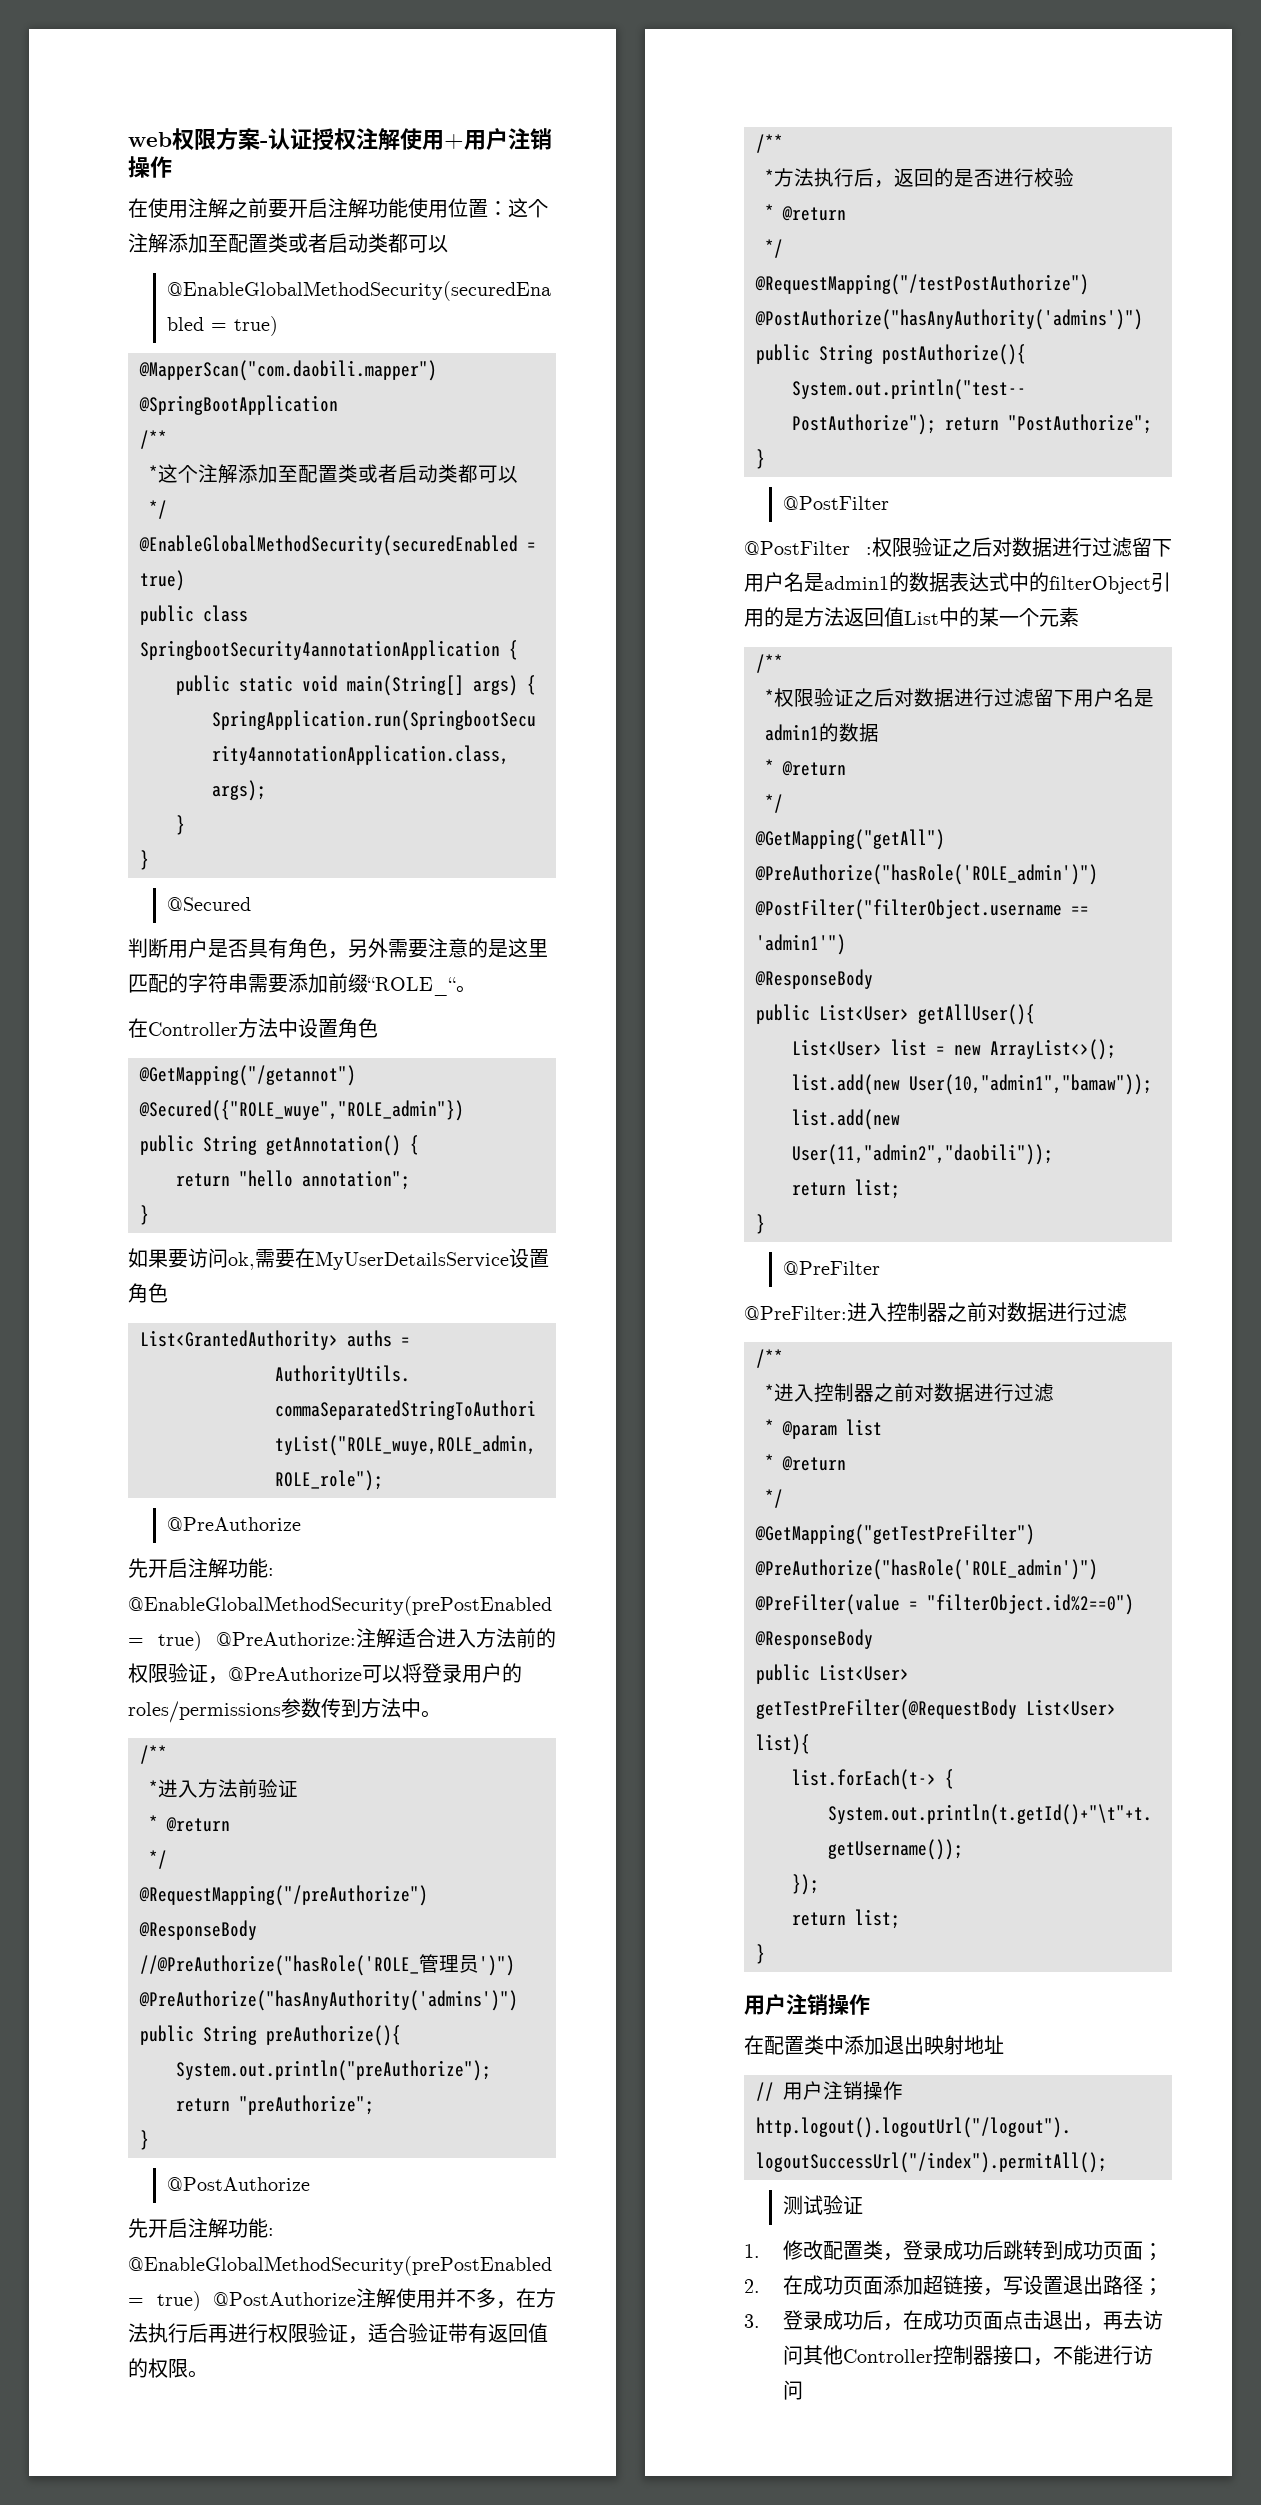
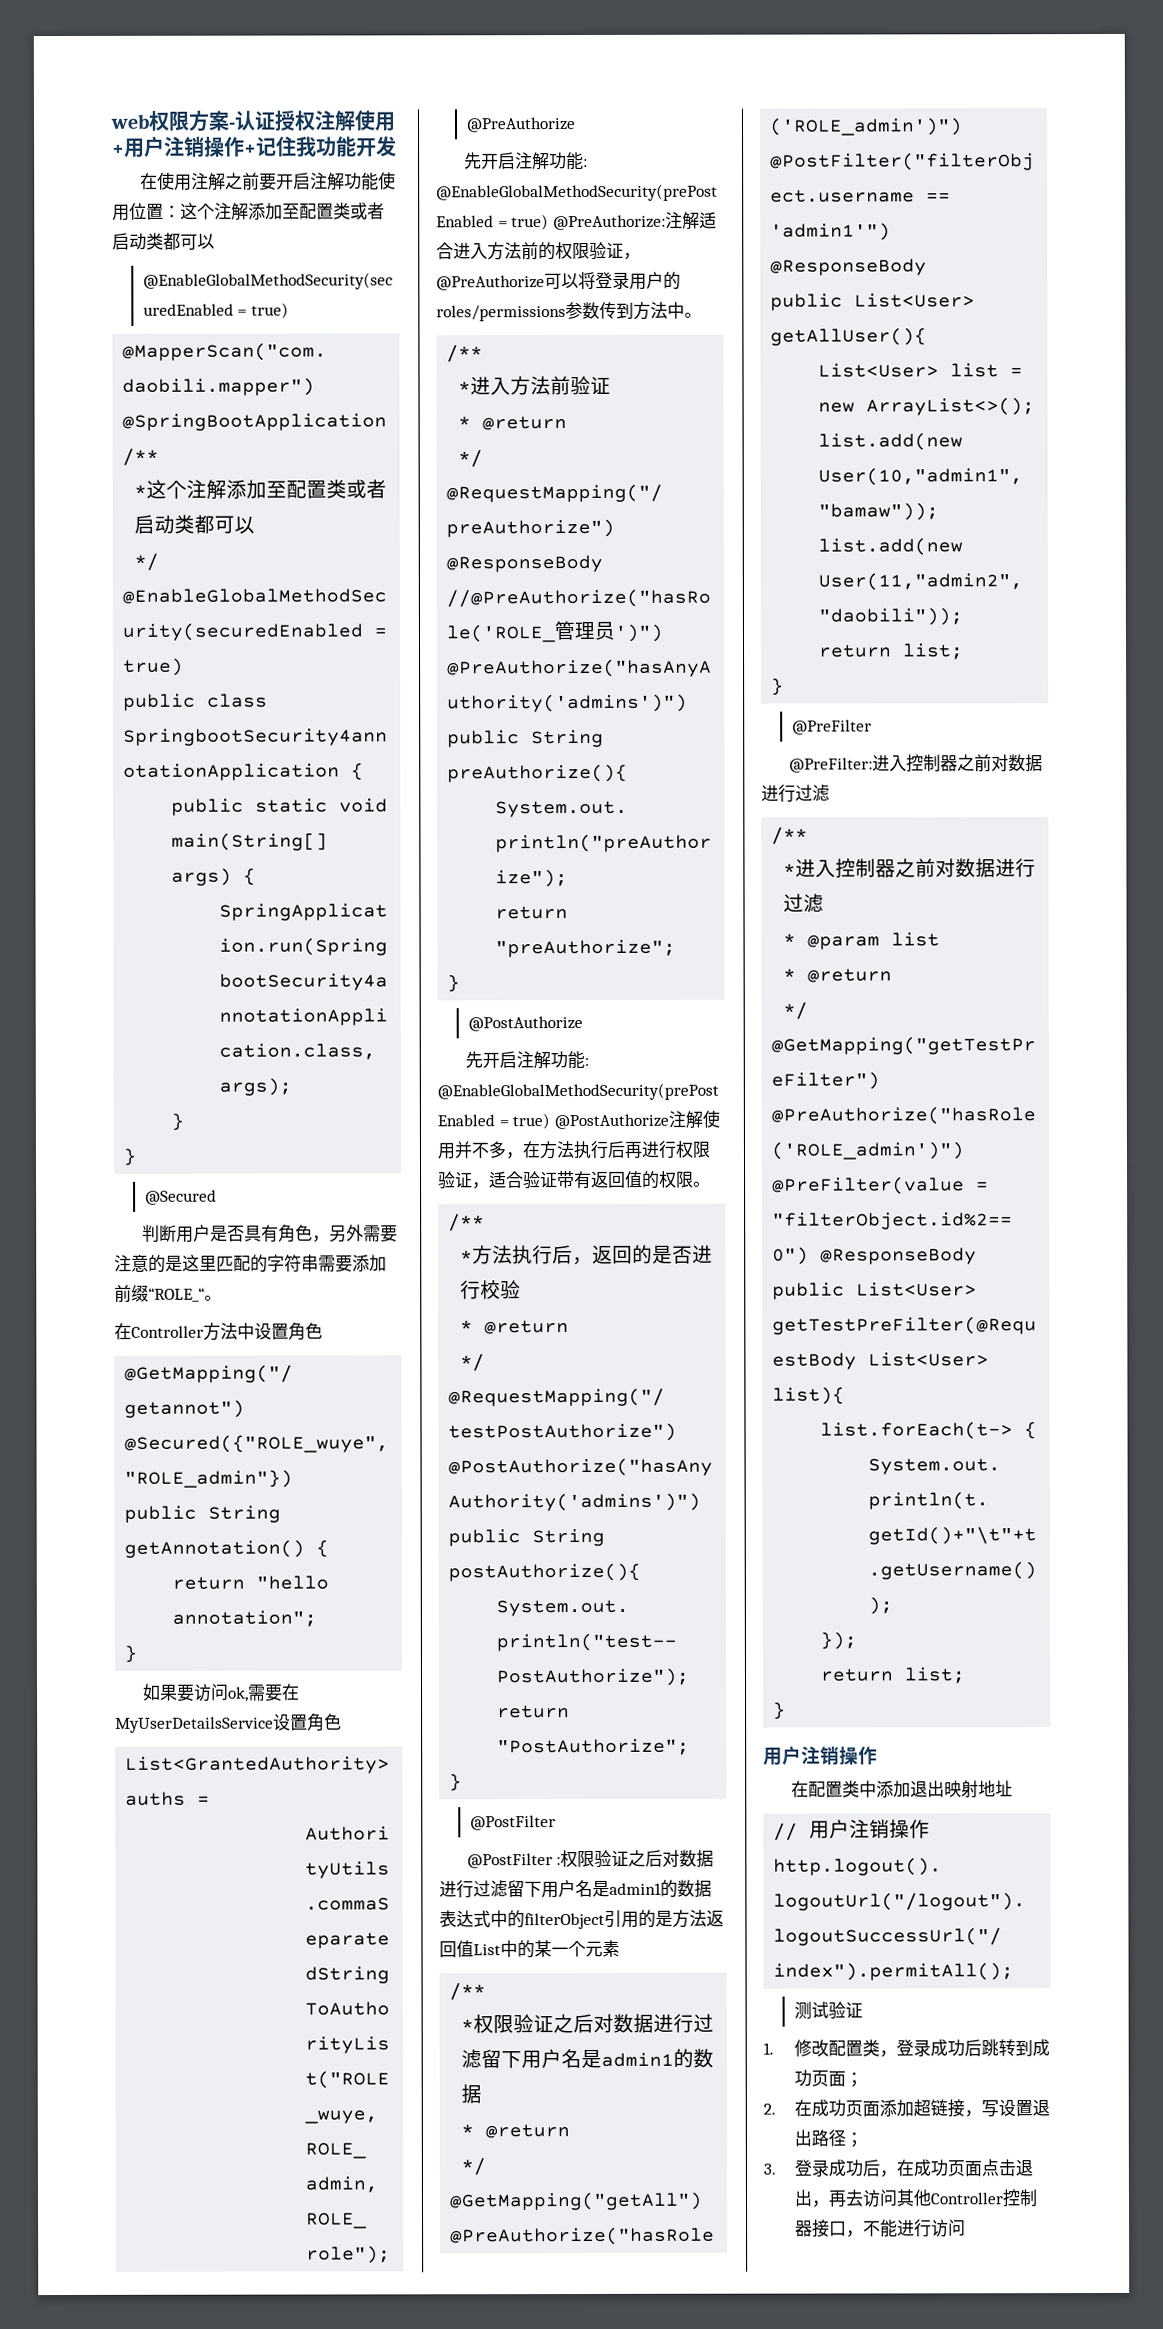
- web权限方案-认证授权注解使用+用户注销操作
+ web权限方案-认证授权注解使用+用户注销操作+记住我功能开发

